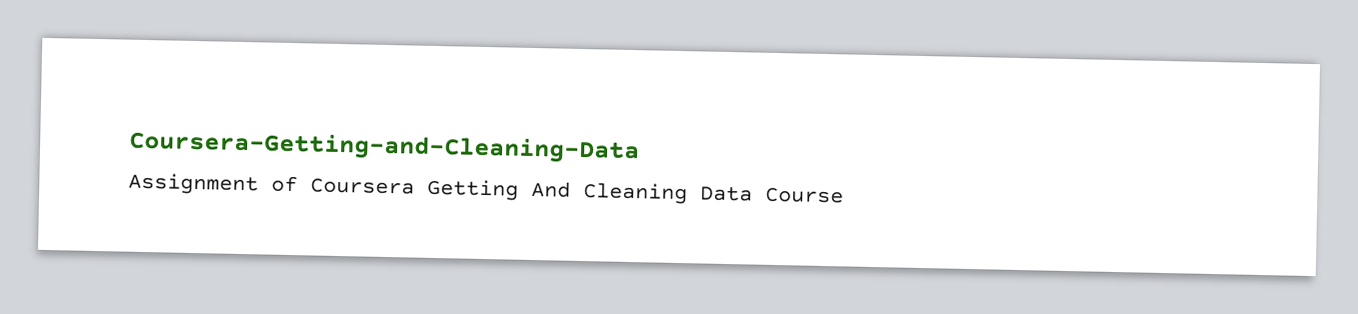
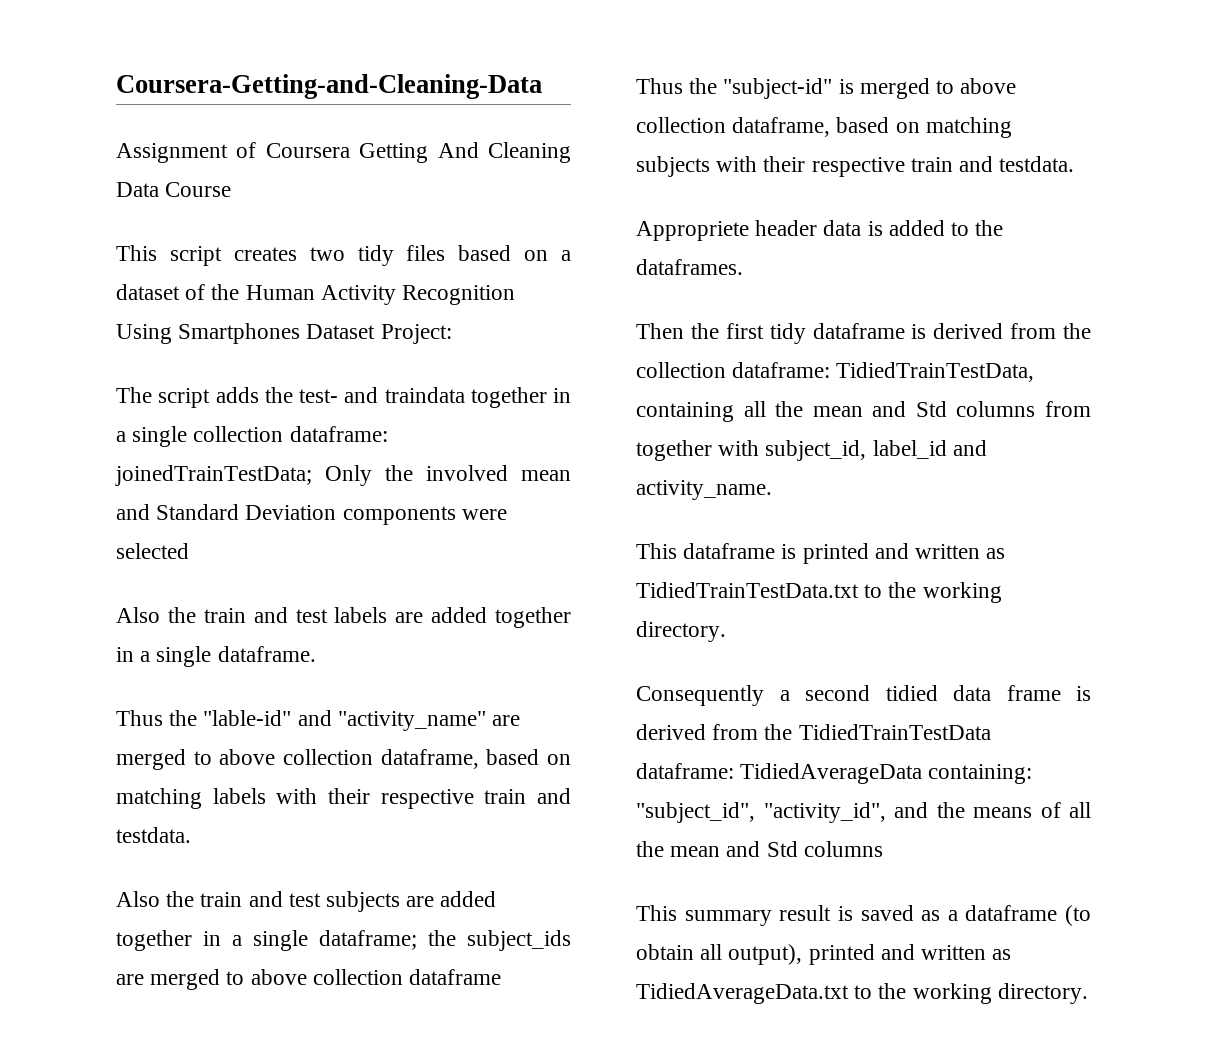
+ This script creates two tidy files based on a dataset of the Human Activity Recognition Using Smartphones Dataset Project:
+ The script adds the test- and traindata together in a single collection dataframe: joinedTrainTestData; Only the involved mean and Standard Deviation components were selected
+ Also the train and test labels are added together in a single dataframe.
+ Thus the "lable-id" and "activity_name" are merged to above collection dataframe, based on matching labels with their respective train and testdata.
+ Also the train and test subjects are added together in a single dataframe; the subject_ids are merged to above collection dataframe
+ Thus the "subject-id" is merged to above collection dataframe, based on matching subjects with their respective train and testdata.
+ Appropriete header data is added to the dataframes.
+ Then the first tidy dataframe is derived from the collection dataframe: TidiedTrainTestData, containing all the mean and Std columns from together with subject_id, label_id and activity_name.
+ This dataframe is printed and written as TidiedTrainTestData.txt to the working directory.
+ Consequently a second tidied data frame is derived from the TidiedTrainTestData dataframe: TidiedAverageData containing: "subject_id", "activity_id", and the means of all the mean and Std columns
+ This summary result is saved as a dataframe (to obtain all output), printed and written as TidiedAverageData.txt to the working directory.

